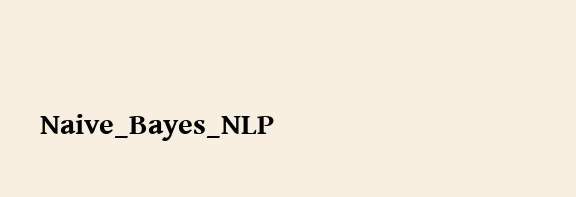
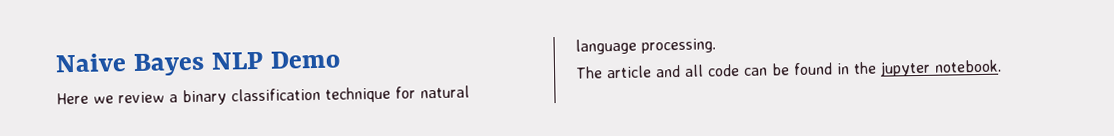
- Naive_Bayes_NLP
+ Naive Bayes NLP Demo
+ Here we review a binary classification technique for natural language processing.
+ The article and all code can be found in the jupyter notebook.

